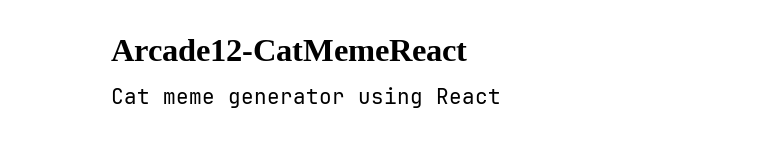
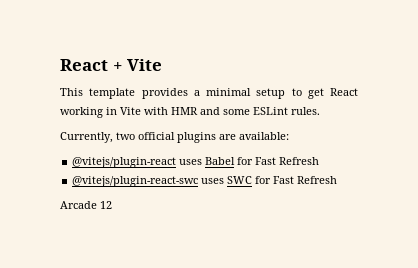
- Arcade12-CatMemeReact
- Cat meme generator using React
+ React + Vite
+ This template provides a minimal setup to get React working in Vite with HMR and some ESLint rules.
+ Currently, two official plugins are available:
+ @vitejs/plugin-react uses Babel for Fast Refresh
+ @vitejs/plugin-react-swc uses SWC for Fast Refresh
+ Arcade 12

